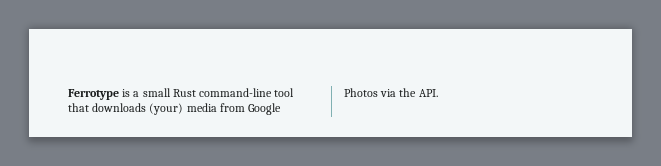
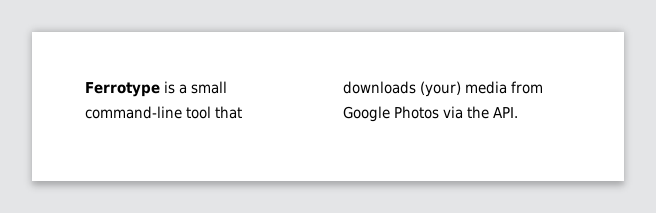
- Ferrotype is a small Rust command-line tool that downloads (your) media from Google Photos via the API.
+ Ferrotype is a small command-line tool that downloads (your) media from Google Photos via the API.

